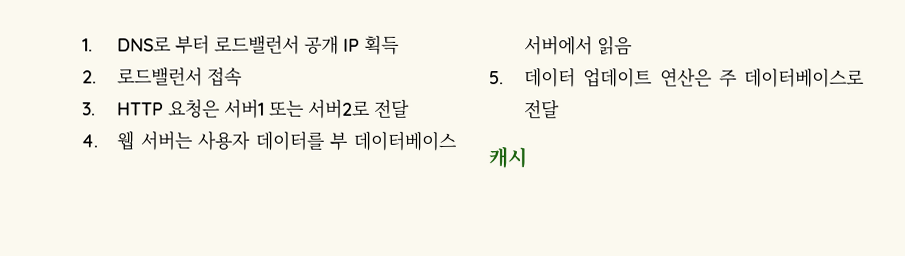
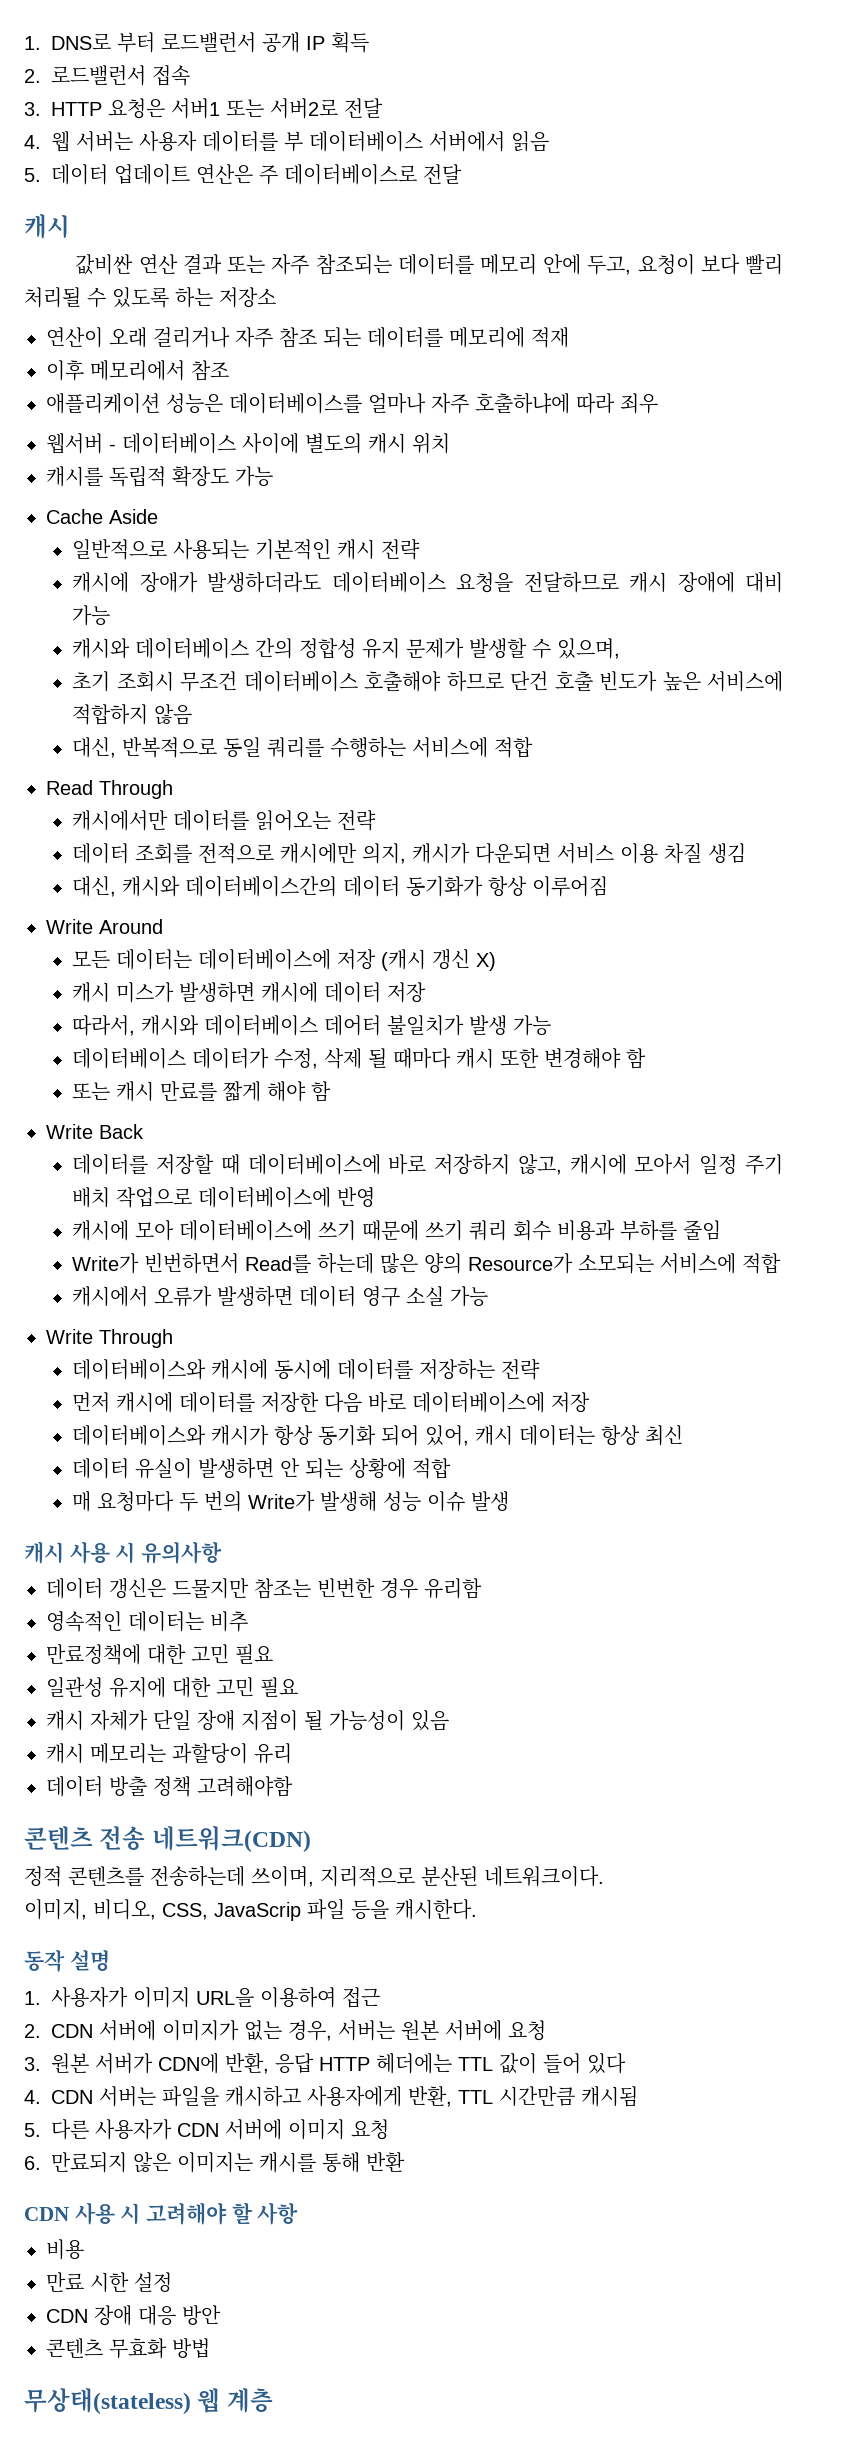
+ 값비싼 연산 결과 또는 자주 참조되는 데이터를 메모리 안에 두고, 요청이 보다 빨리 처리될 수 있도록 하는 저장소
+ 연산이 오래 걸리거나 자주 참조 되는 데이터를 메모리에 적재
+ 이후 메모리에서 참조
+ 애플리케이션 성능은 데이터베이스를 얼마나 자주 호출하냐에 따라 죄우
+ 웹서버 - 데이터베이스 사이에 별도의 캐시 위치
+ 캐시를 독립적 확장도 가능
+ Cache Aside
+ 일반적으로 사용되는 기본적인 캐시 전략
+ 캐시에 장애가 발생하더라도 데이터베이스 요청을 전달하므로 캐시 장애에 대비 가능
+ 캐시와 데이터베이스 간의 정합성 유지 문제가 발생할 수 있으며,
+ 초기 조회시 무조건 데이터베이스 호출해야 하므로 단건 호출 빈도가 높은 서비스에 적합하지 않음
+ 대신, 반복적으로 동일 쿼리를 수행하는 서비스에 적합
+ Read Through
+ 캐시에서만 데이터를 읽어오는 전략
+ 데이터 조회를 전적으로 캐시에만 의지, 캐시가 다운되면 서비스 이용 차질 생김
+ 대신, 캐시와 데이터베이스간의 데이터 동기화가 항상 이루어짐
+ Write Around
+ 모든 데이터는 데이터베이스에 저장 (캐시 갱신 X)
+ 캐시 미스가 발생하면 캐시에 데이터 저장
+ 따라서, 캐시와 데이터베이스 데어터 불일치가 발생 가능
+ 데이터베이스 데이터가 수정, 삭제 될 때마다 캐시 또한 변경해야 함
+ 또는 캐시 만료를 짧게 해야 함
+ Write Back
+ 데이터를 저장할 때 데이터베이스에 바로 저장하지 않고, 캐시에 모아서 일정 주기 배치 작업으로 데이터베이스에 반영
+ 캐시에 모아 데이터베이스에 쓰기 때문에 쓰기 쿼리 회수 비용과 부하를 줄임
+ Write가 빈번하면서 Read를 하는데 많은 양의 Resource가 소모되는 서비스에 적합
+ 캐시에서 오류가 발생하면 데이터 영구 소실 가능
+ Write Through
+ 데이터베이스와 캐시에 동시에 데이터를 저장하는 전략
+ 먼저 캐시에 데이터를 저장한 다음 바로 데이터베이스에 저장
+ 데이터베이스와 캐시가 항상 동기화 되어 있어, 캐시 데이터는 항상 최신
+ 데이터 유실이 발생하면 안 되는 상황에 적합
+ 매 요청마다 두 번의 Write가 발생해 성능 이슈 발생
+ 캐시 사용 시 유의사항
+ 데이터 갱신은 드물지만 참조는 빈번한 경우 유리함
+ 영속적인 데이터는 비추
+ 만료정책에 대한 고민 필요
+ 일관성 유지에 대한 고민 필요
+ 캐시 자체가 단일 장애 지점이 될 가능성이 있음
+ 캐시 메모리는 과할당이 유리
+ 데이터 방출 정책 고려해야함
+ 콘텐츠 전송 네트워크(CDN)
+ 정적 콘텐츠를 전송하는데 쓰이며, 지리적으로 분산된 네트워크이다.
+ 이미지, 비디오, CSS, JavaScrip 파일 등을 캐시한다.
+ 동작 설명
+ 1. 사용자가 이미지 URL을 이용하여 접근
+ 2. CDN 서버에 이미지가 없는 경우, 서버는 원본 서버에 요청
+ 3. 원본 서버가 CDN에 반환, 응답 HTTP 헤더에는 TTL 값이 들어 있다
+ 4. CDN 서버는 파일을 캐시하고 사용자에게 반환, TTL 시간만큼 캐시됨
+ 5. 다른 사용자가 CDN 서버에 이미지 요청
+ 6. 만료되지 않은 이미지는 캐시를 통해 반환
+ CDN 사용 시 고려해야 할 사항
+ 비용
+ 만료 시한 설정
+ CDN 장애 대응 방안
+ 콘텐츠 무효화 방법
+ 무상태(stateless) 웹 계층

